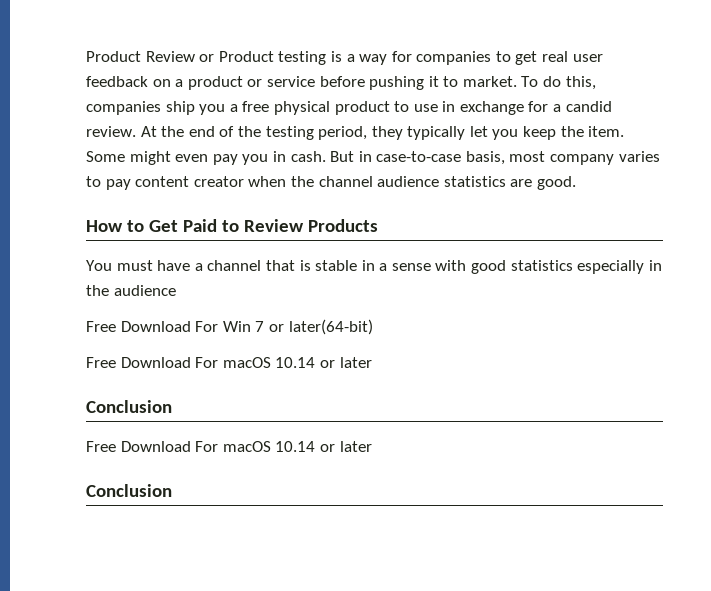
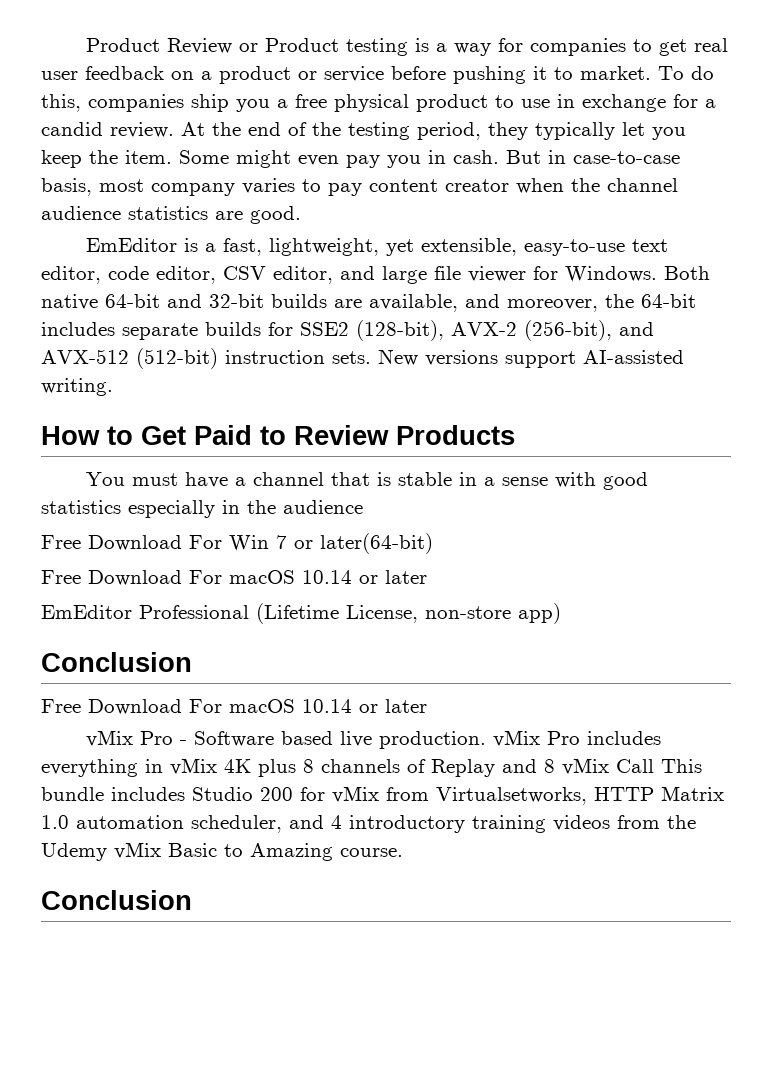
+ EmEditor is a fast, lightweight, yet extensible, easy-to-use text editor, code editor, CSV editor, and large file viewer for Windows. Both native 64-bit and 32-bit builds are available, and moreover, the 64-bit includes separate builds for SSE2 (128-bit), AVX-2 (256-bit), and AVX-512 (512-bit) instruction sets. New versions support AI-assisted writing.
+ EmEditor Professional (Lifetime License, non-store app)
+ vMix Pro - Software based live production. vMix Pro includes everything in vMix 4K plus 8 channels of Replay and 8 vMix Call This bundle includes Studio 200 for vMix from Virtualsetworks, HTTP Matrix 1.0 automation scheduler, and 4 introductory training videos from the Udemy vMix Basic to Amazing course.

